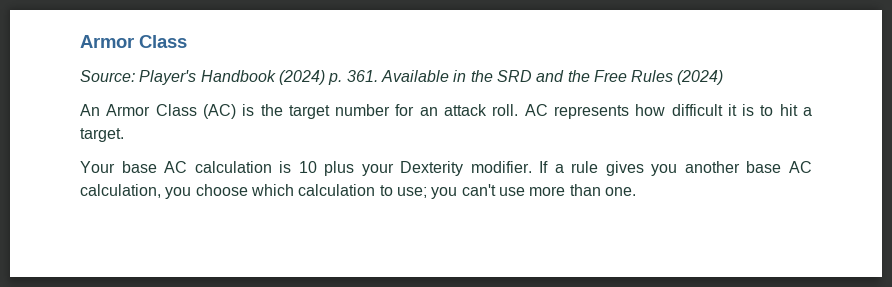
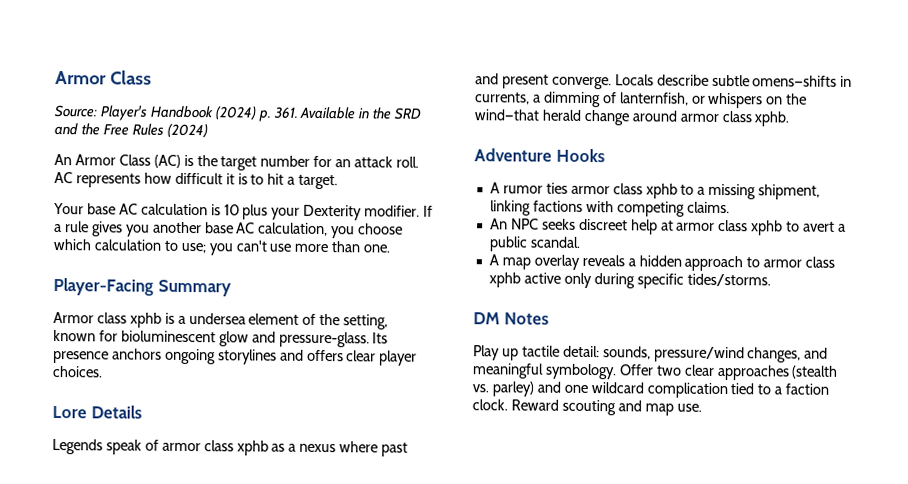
+ Player-Facing Summary
+ Armor class xphb is a undersea element of the setting, known for bioluminescent glow and pressure-glass. Its presence anchors ongoing storylines and offers clear player choices.
+ Lore Details
+ Legends speak of armor class xphb as a nexus where past and present converge. Locals describe subtle omens—shifts in currents, a dimming of lanternfish, or whispers on the wind—that herald change around armor class xphb.
+ Adventure Hooks
+ A rumor ties armor class xphb to a missing shipment, linking factions with competing claims.
+ An NPC seeks discreet help at armor class xphb to avert a public scandal.
+ A map overlay reveals a hidden approach to armor class xphb active only during specific tides/storms.
+ DM Notes
+ Play up tactile detail: sounds, pressure/wind changes, and meaningful symbology. Offer two clear approaches (stealth vs. parley) and one wildcard complication tied to a faction clock. Reward scouting and map use.

